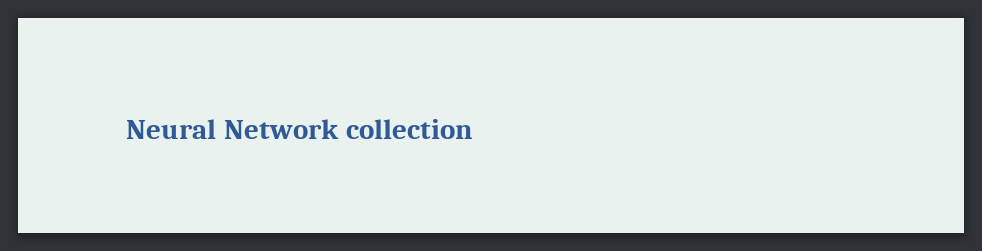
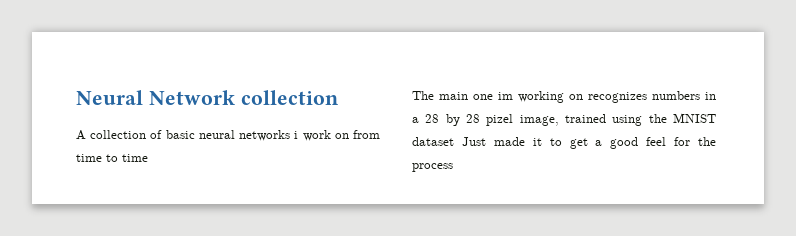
+ A collection of basic neural networks i work on from time to time
+ The main one im working on recognizes numbers in a 28 by 28 pizel image, trained using the MNIST dataset Just made it to get a good feel for the process

